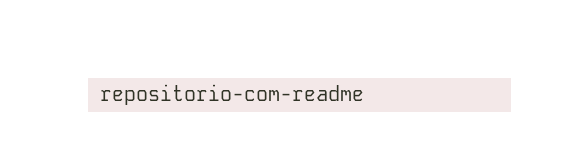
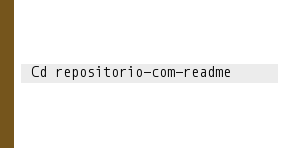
- repositorio-com-readme
+ Cd repositorio-com-readme

